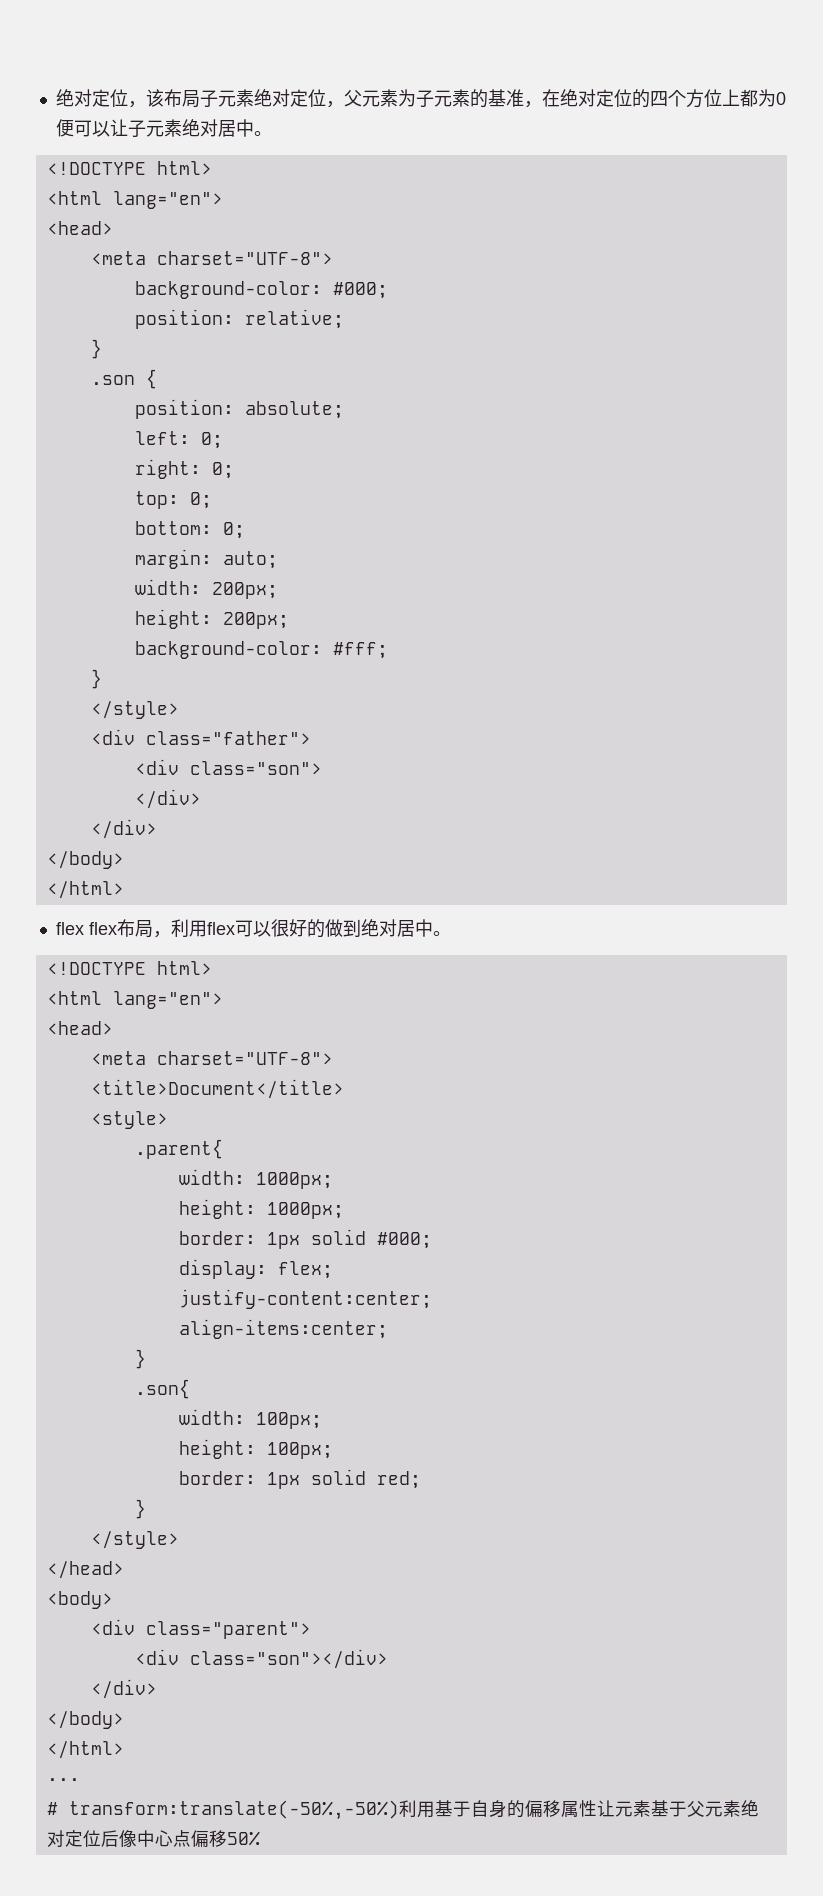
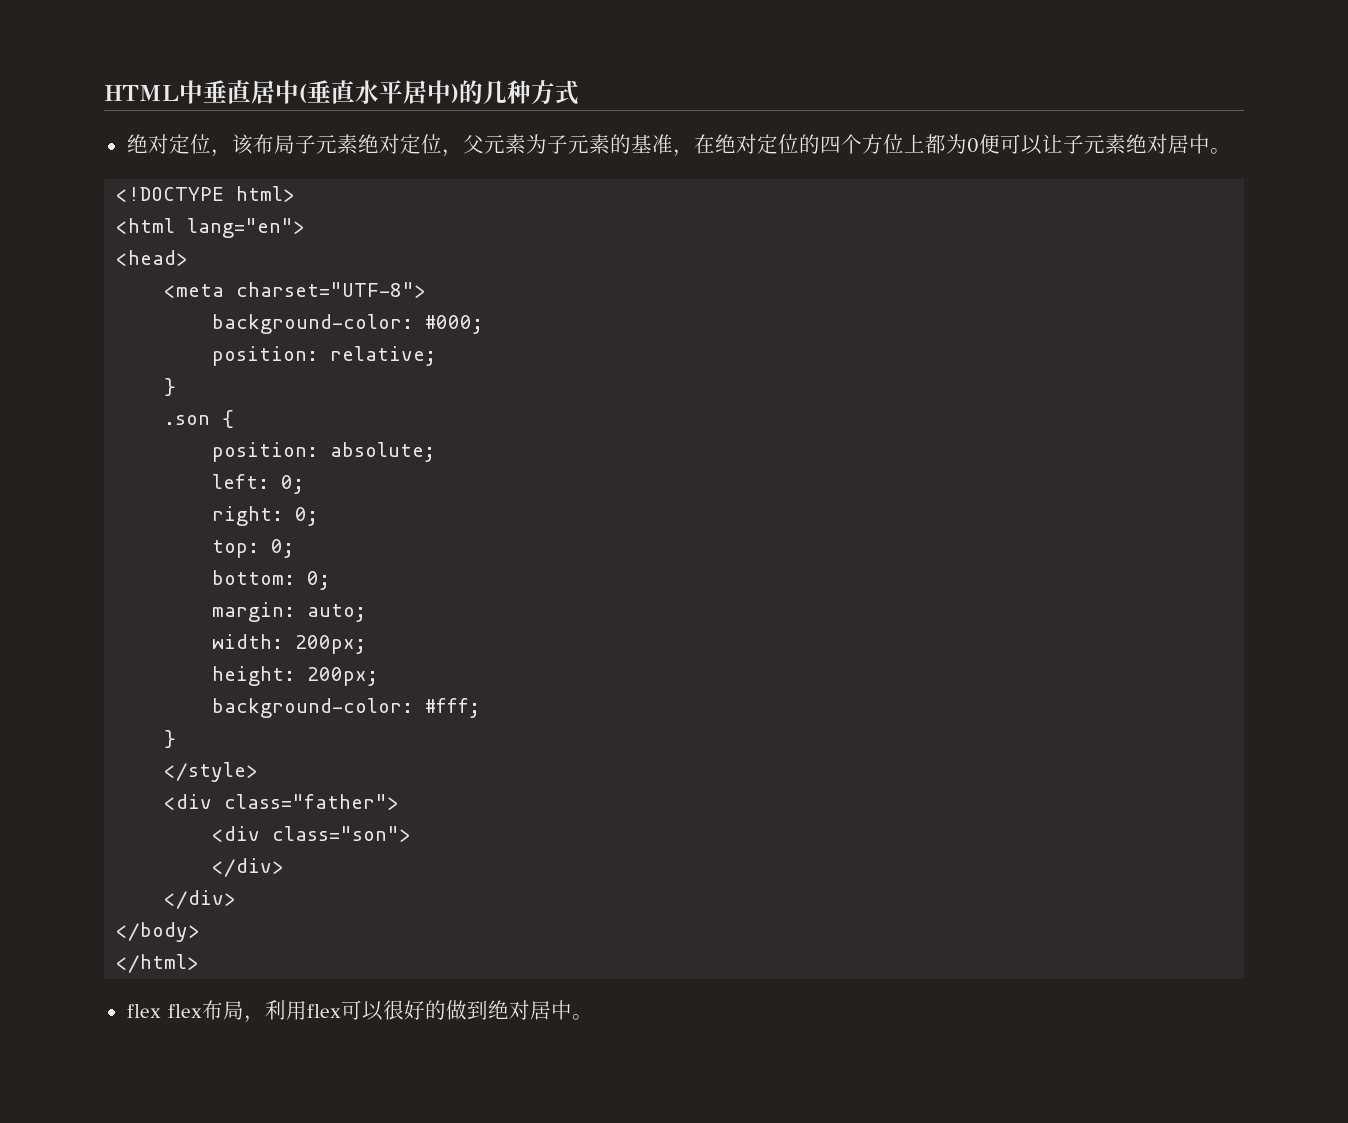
+ HTML中垂直居中(垂直水平居中)的几种方式
  flex flex布局，利用flex可以很好的做到绝对居中。
- <!DOCTYPE html>
- <html lang="en">
- <head>
- <meta charset="UTF-8">
- <title>Document</title>
- <style>
- .parent{
- width: 1000px;
- height: 1000px;
- border: 1px solid #000;
- display: flex;
- justify-content:center;
- align-items:center;
- }
- .son{
- width: 100px;
- height: 100px;
- border: 1px solid red;
- }
- </style>
- </head>
- <body>
- <div class="parent">
- <div class="son"></div>
- </div>
- </body>
- </html>
- ···
- # transform:translate(-50%,-50%)利用基于自身的偏移属性让元素基于父元素绝对定位后像中心点偏移50%

